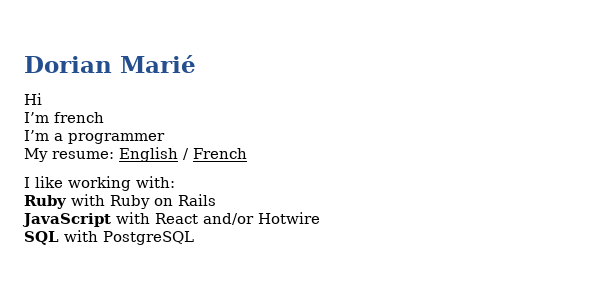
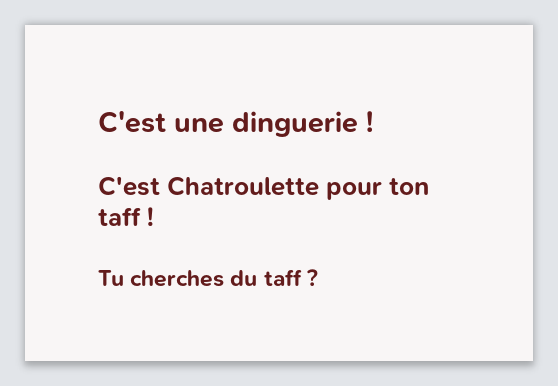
- Dorian Marié
- Hi
- I’m french
- I’m a programmer
- My resume: English / French
- I like working with:
- Ruby with Ruby on Rails
- JavaScript with React and/or Hotwire
- SQL with PostgreSQL
+ C'est une dinguerie !
+ C'est Chatroulette pour ton taff !
+ Tu cherches du taff ?

